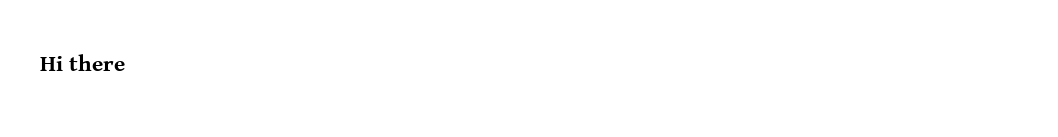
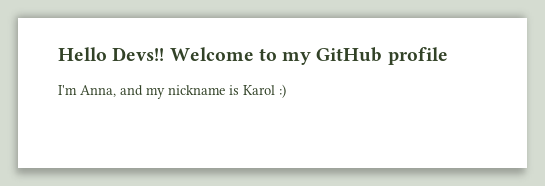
- Hi there
+ Hello Devs!! Welcome to my GitHub profile
+ I'm Anna, and my nickname is Karol :)

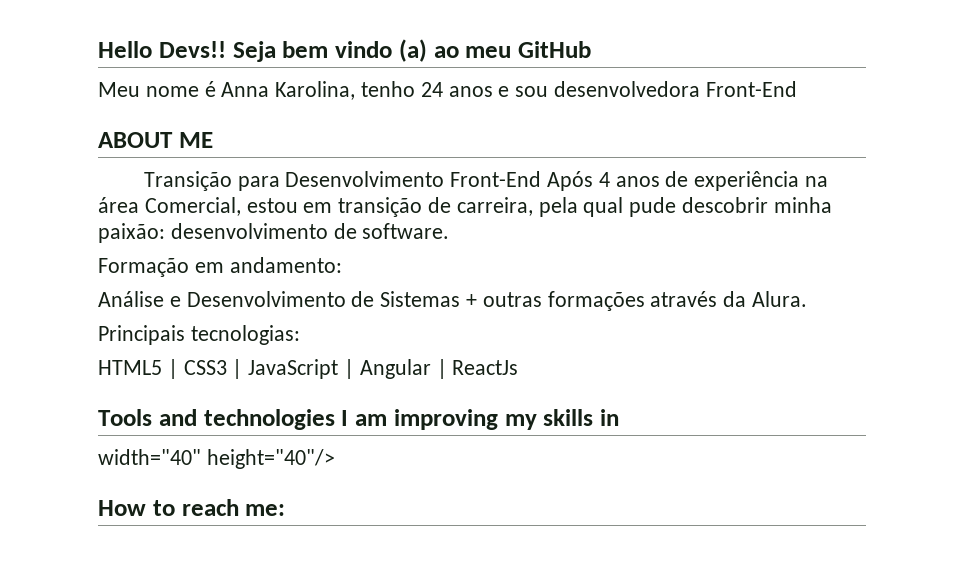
- Welcome to my GitHub profile
- I'm Anna, and my nickname is Karol :)
+ Seja bem vindo (a) ao meu GitHub
+ Meu nome é Anna Karolina, tenho 24 anos e sou desenvolvedora Front-End
+ ABOUT ME
+ Transição para Desenvolvimento Front-End Após 4 anos de experiência na área Comercial, estou em transição de carreira, pela qual pude descobrir minha paixão: desenvolvimento de software.
+ Formação em andamento:
+ Análise e Desenvolvimento de Sistemas + outras formações através da Alura.
+ Principais tecnologias:
+ HTML5 | CSS3 | JavaScript | Angular | ReactJs
+ Tools and technologies I am improving my skills in
+ width="40" height="40"/>
+ How to reach me:

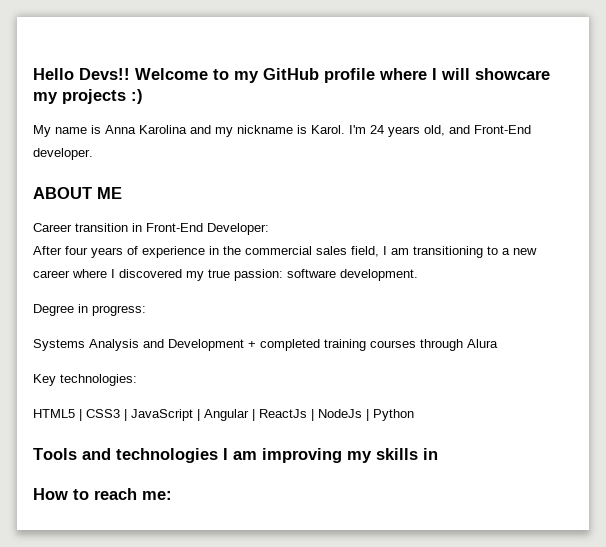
- Seja bem vindo (a) ao meu GitHub
- Meu nome é Anna Karolina, tenho 24 anos e sou desenvolvedora Front-End
+ Welcome to my GitHub profile where I will showcare my projects :)
+ My name is Anna Karolina and my nickname is Karol. I'm 24 years old, and Front-End developer.
- Transição para Desenvolvimento Front-End Após 4 anos de experiência na área Comercial, estou em transição de carreira, pela qual pude descobrir minha paixão: desenvolvimento de software.
- Formação em andamento:
- Análise e Desenvolvimento de Sistemas + outras formações através da Alura.
- Principais tecnologias:
+ Career transition in Front-End Developer:
+ After four years of experience in the commercial sales field, I am transitioning to a new career where I discovered my true passion: software development.
+ Degree in progress:
+ Systems Analysis and Development + completed training courses through Alura
+ Key technologies:
- HTML5 | CSS3 | JavaScript | Angular | ReactJs
+ HTML5 | CSS3 | JavaScript | Angular | ReactJs | NodeJs | Python
- width="40" height="40"/>

